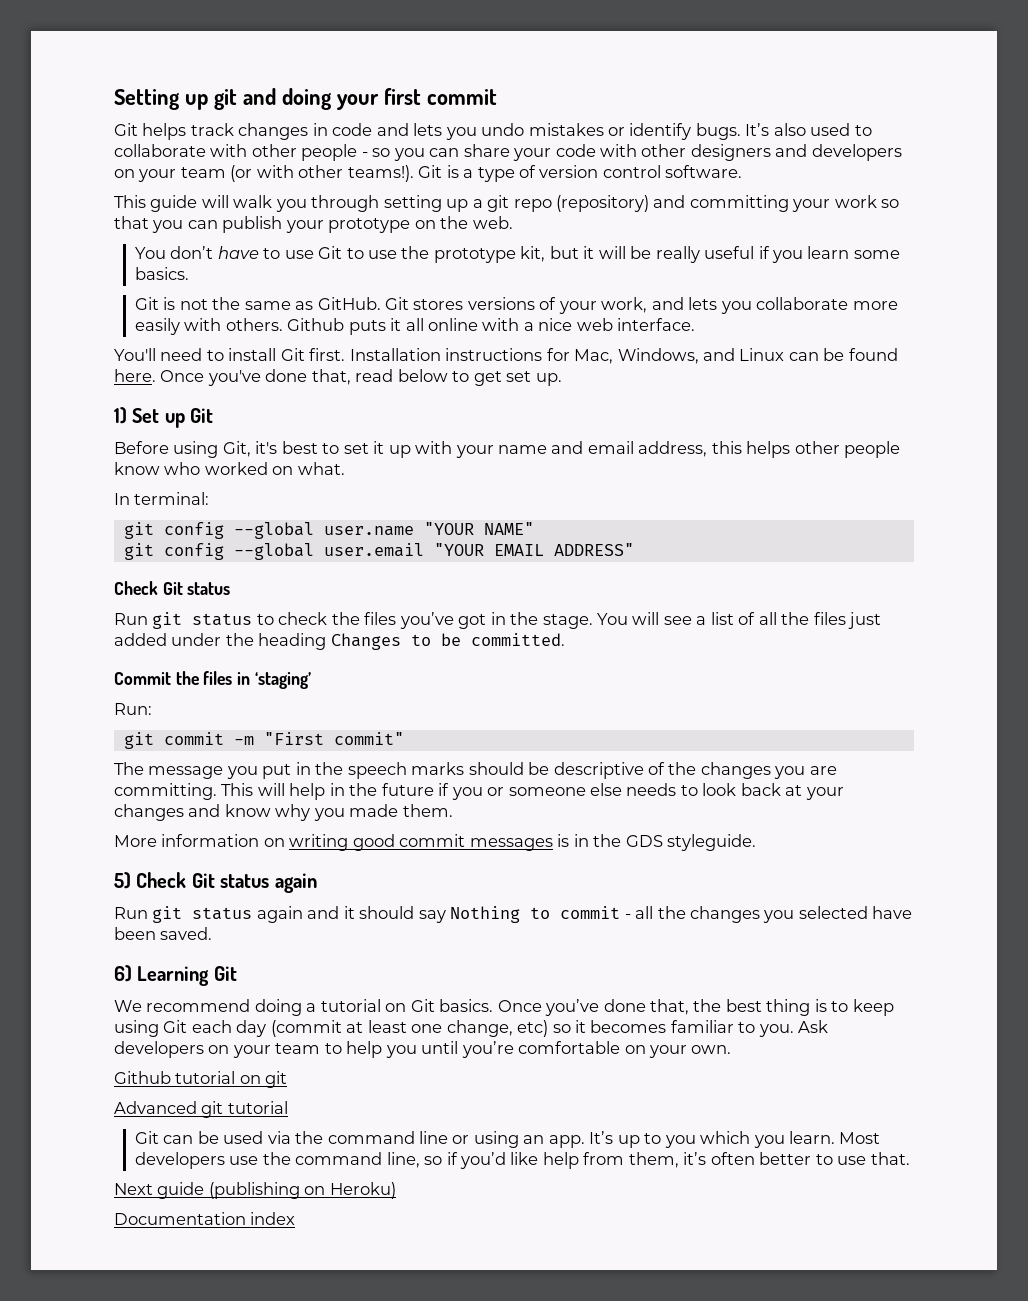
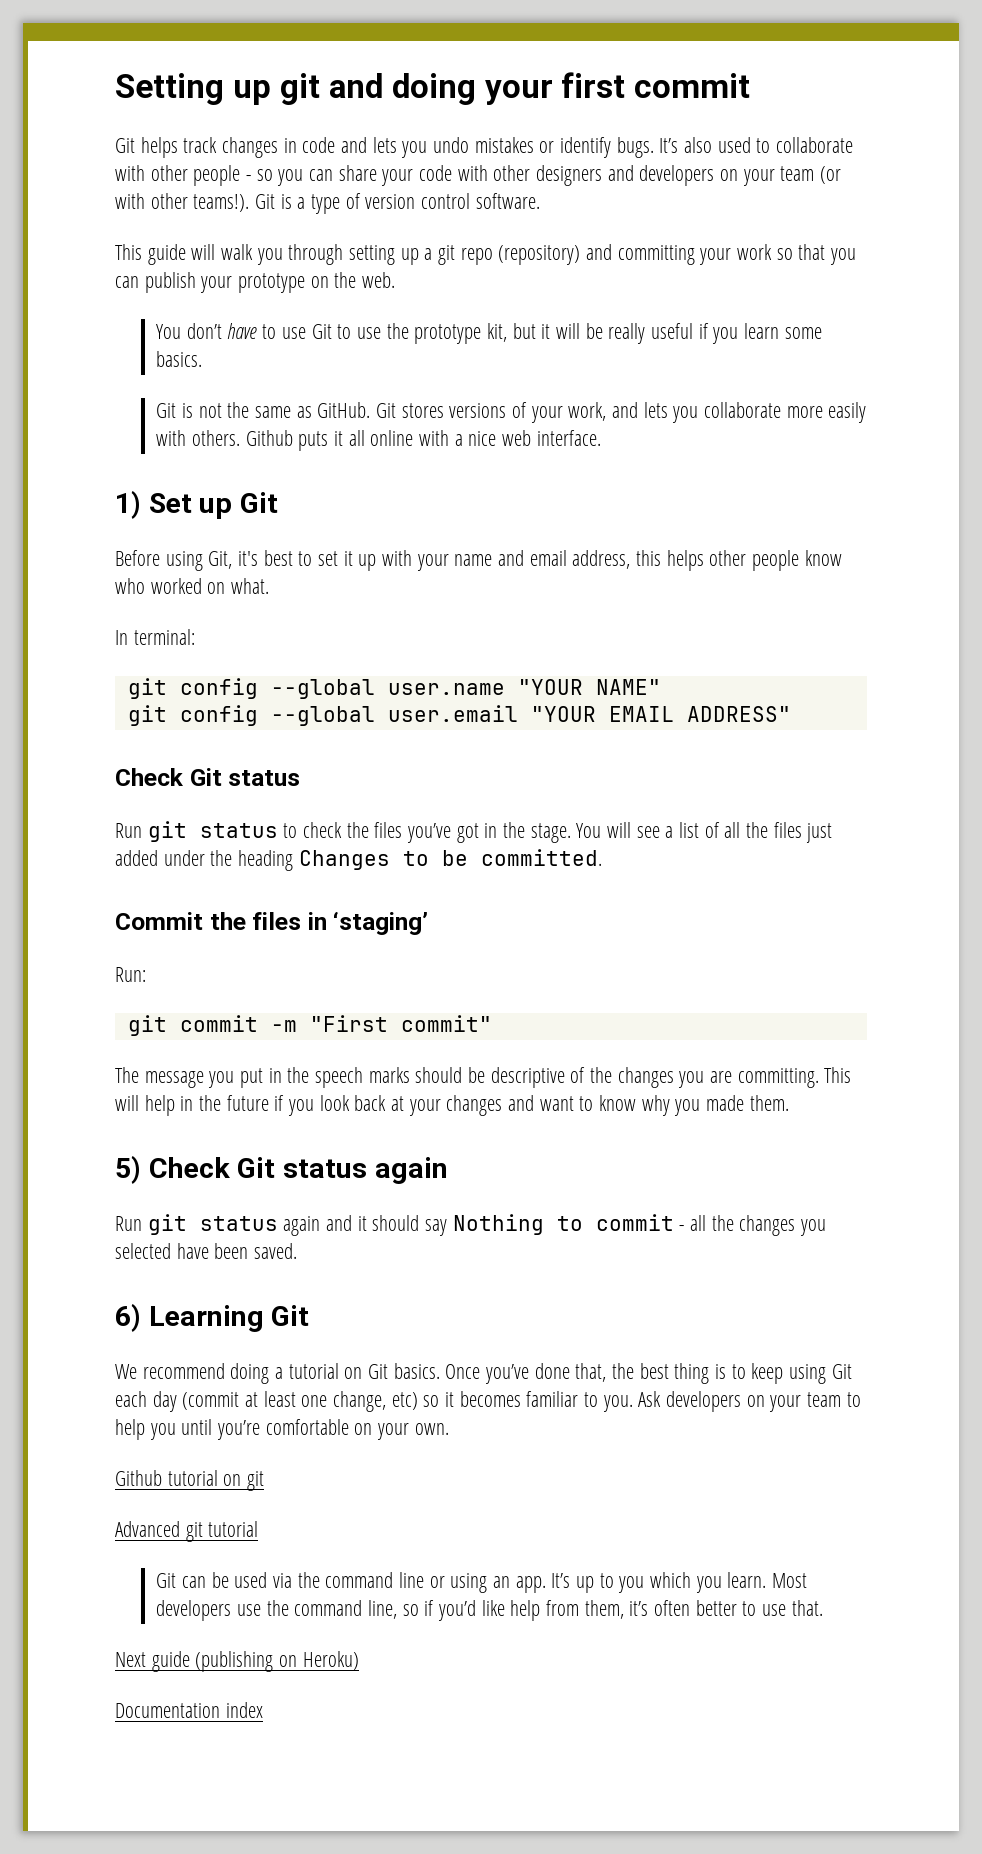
- You'll need to install Git first. Installation instructions for Mac, Windows, and Linux can be found here. Once you've done that, read below to get set up.
- This will help in the future if you or someone else needs to look back at your changes and know why you made them.
+ This will help in the future if you look back at your changes and want to know why you made them.
- More information on writing good commit messages is in the GDS styleguide.

